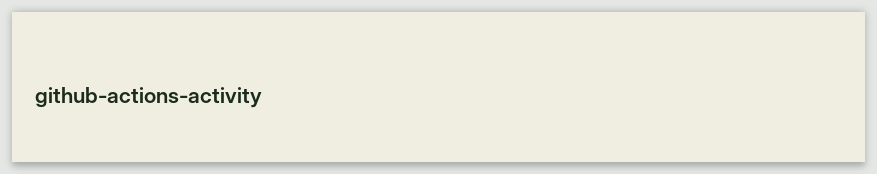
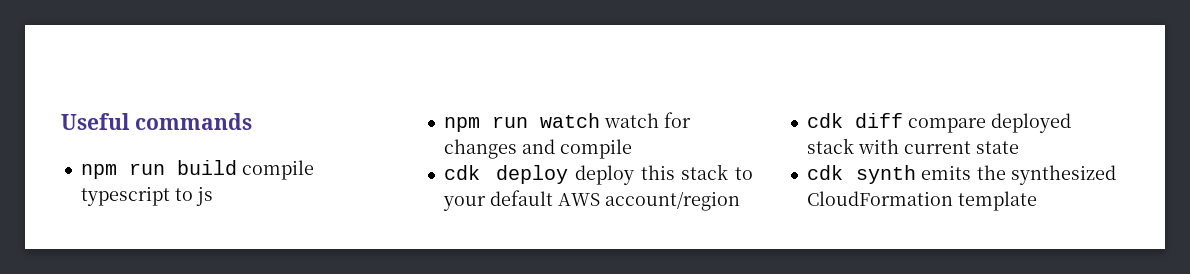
- github-actions-activity
+ Useful commands
+ npm run build compile typescript to js
+ npm run watch watch for changes and compile
+ cdk deploy deploy this stack to your default AWS account/region
+ cdk diff compare deployed stack with current state
+ cdk synth emits the synthesized CloudFormation template

